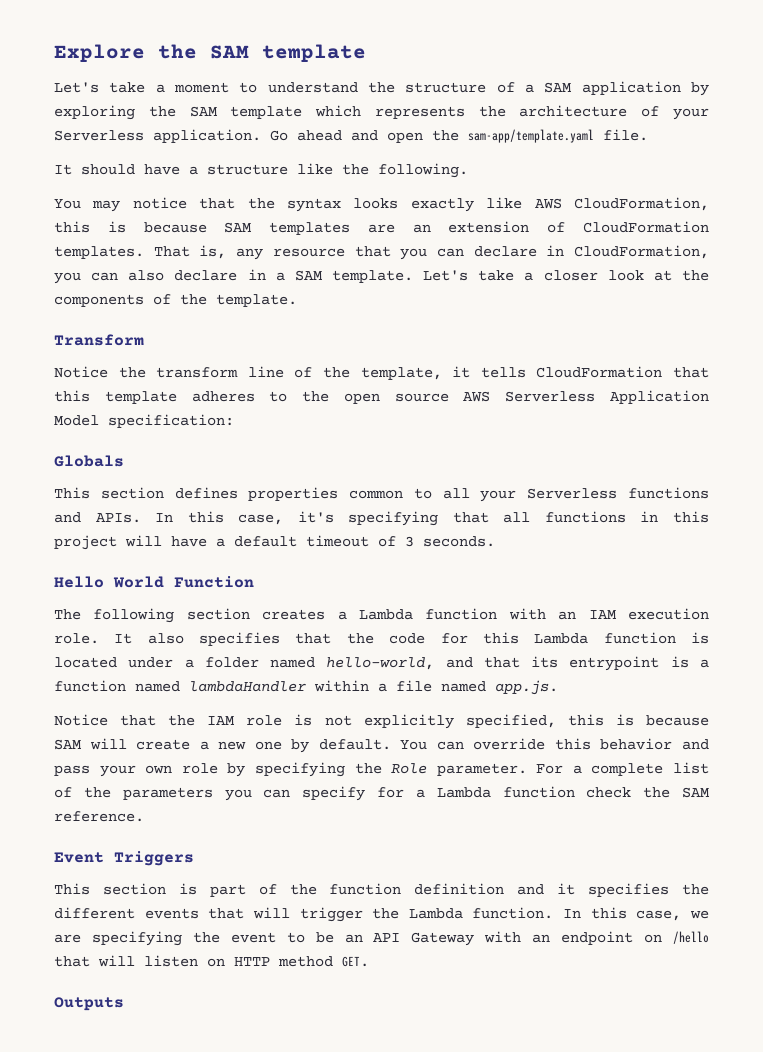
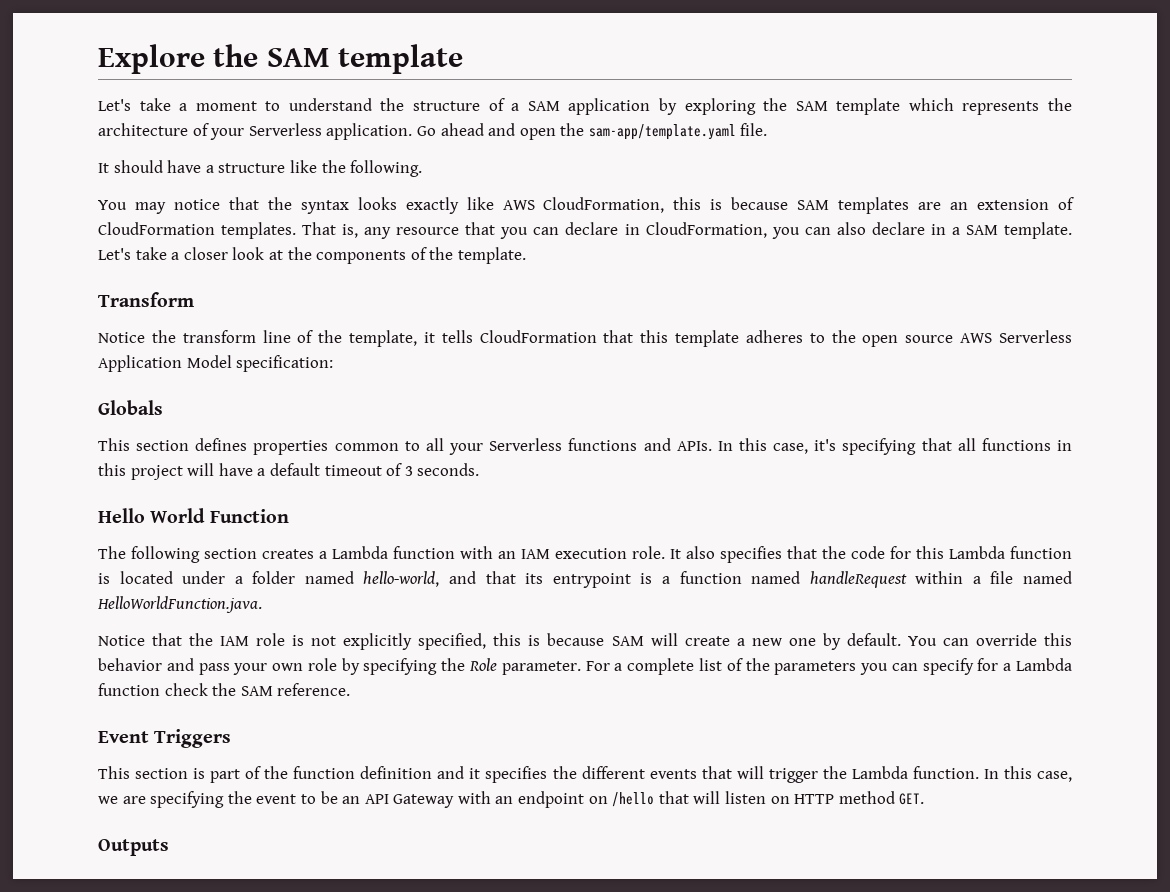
- It also specifies that the code for this Lambda function is located under a folder named hello-world, and that its entrypoint is a function named lambdaHandler within a file named app.js.
+ It also specifies that the code for this Lambda function is located under a folder named hello-world, and that its entrypoint is a function named handleRequest within a file named HelloWorldFunction.java.

